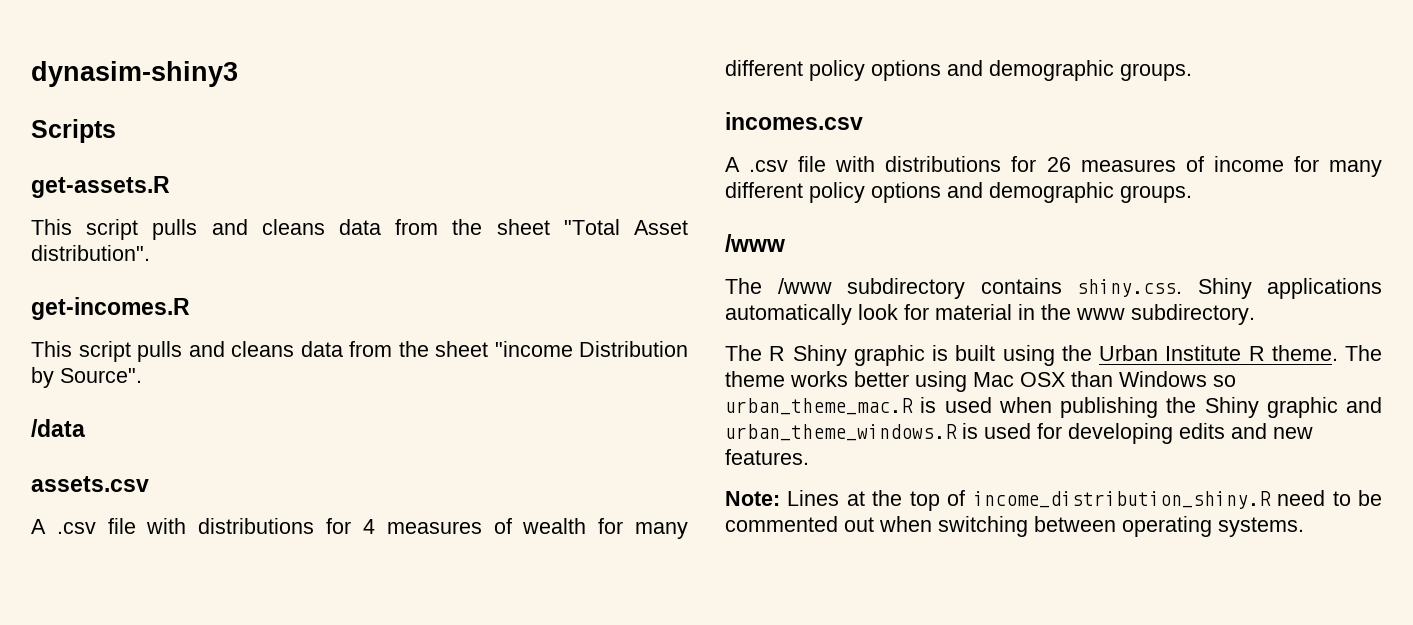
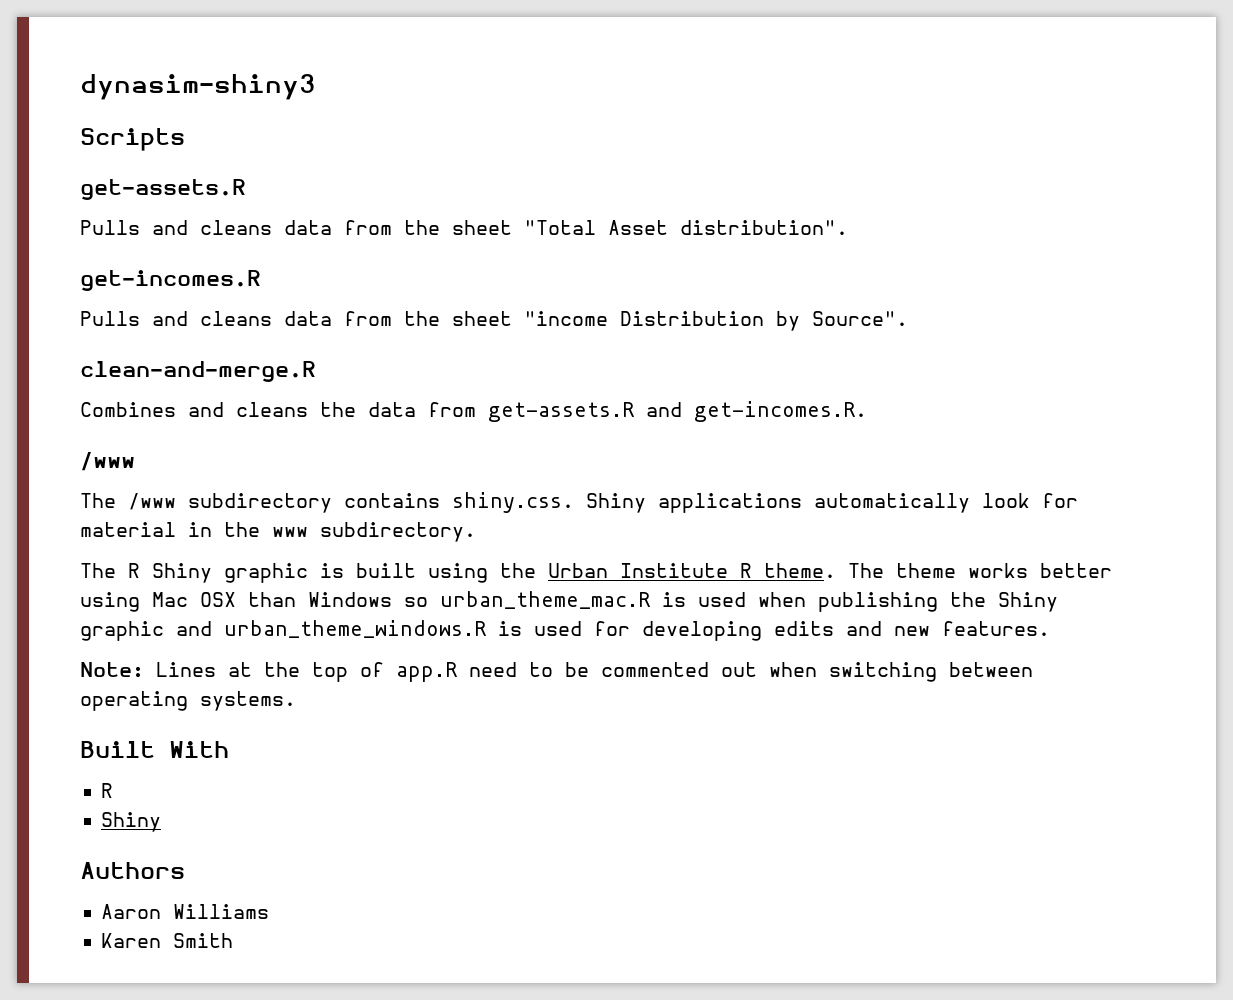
- This script pulls and cleans data from the sheet "Total Asset distribution".
+ Pulls and cleans data from the sheet "Total Asset distribution".
- This script pulls and cleans data from the sheet "income Distribution by Source".
+ Pulls and cleans data from the sheet "income Distribution by Source".
- /data
- assets.csv
- A .csv file with distributions for 4 measures of wealth for many different policy options and demographic groups.
- incomes.csv
- A .csv file with distributions for 26 measures of income for many different policy options and demographic groups.
+ clean-and-merge.R
+ Combines and cleans the data from get-assets.R and get-incomes.R.
- Note: Lines at the top of income_distribution_shiny.R need to be commented out when switching between operating systems.
+ Note: Lines at the top of app.R need to be commented out when switching between operating systems.
+ Built With
+ R
+ Shiny
+ Authors
+ Aaron Williams
+ Karen Smith

